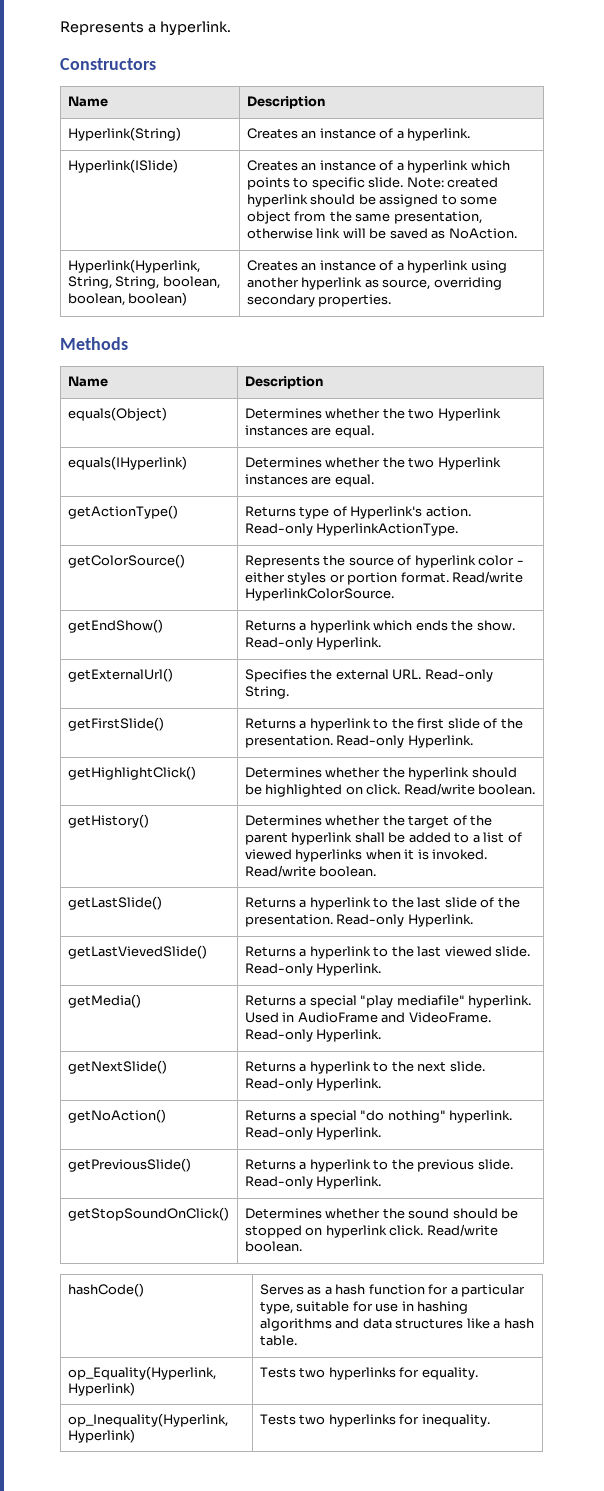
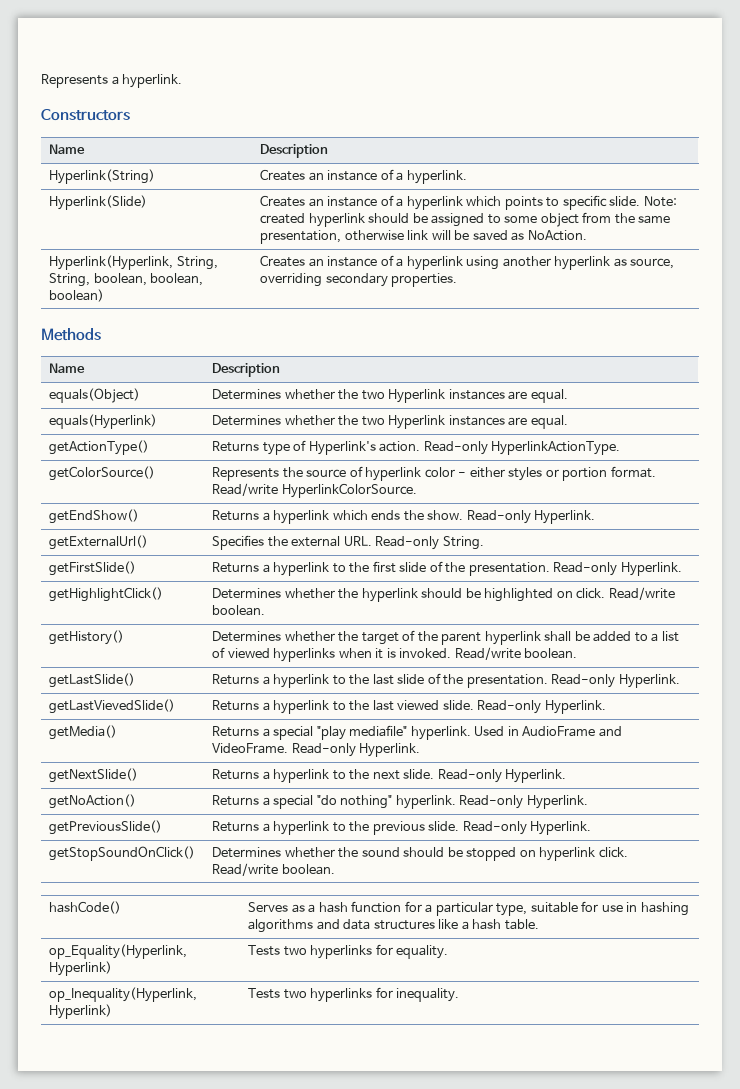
- Hyperlink(ISlide) | Creates an instance of a hyperlink which points to specific slide. Note: created hyperlink should be assigned to some object from the same presentation, otherwise link will be saved as NoAction.
+ Hyperlink(Slide) | Creates an instance of a hyperlink which points to specific slide. Note: created hyperlink should be assigned to some object from the same presentation, otherwise link will be saved as NoAction.
- equals(IHyperlink) | Determines whether the two Hyperlink instances are equal.
+ equals(Hyperlink) | Determines whether the two Hyperlink instances are equal.

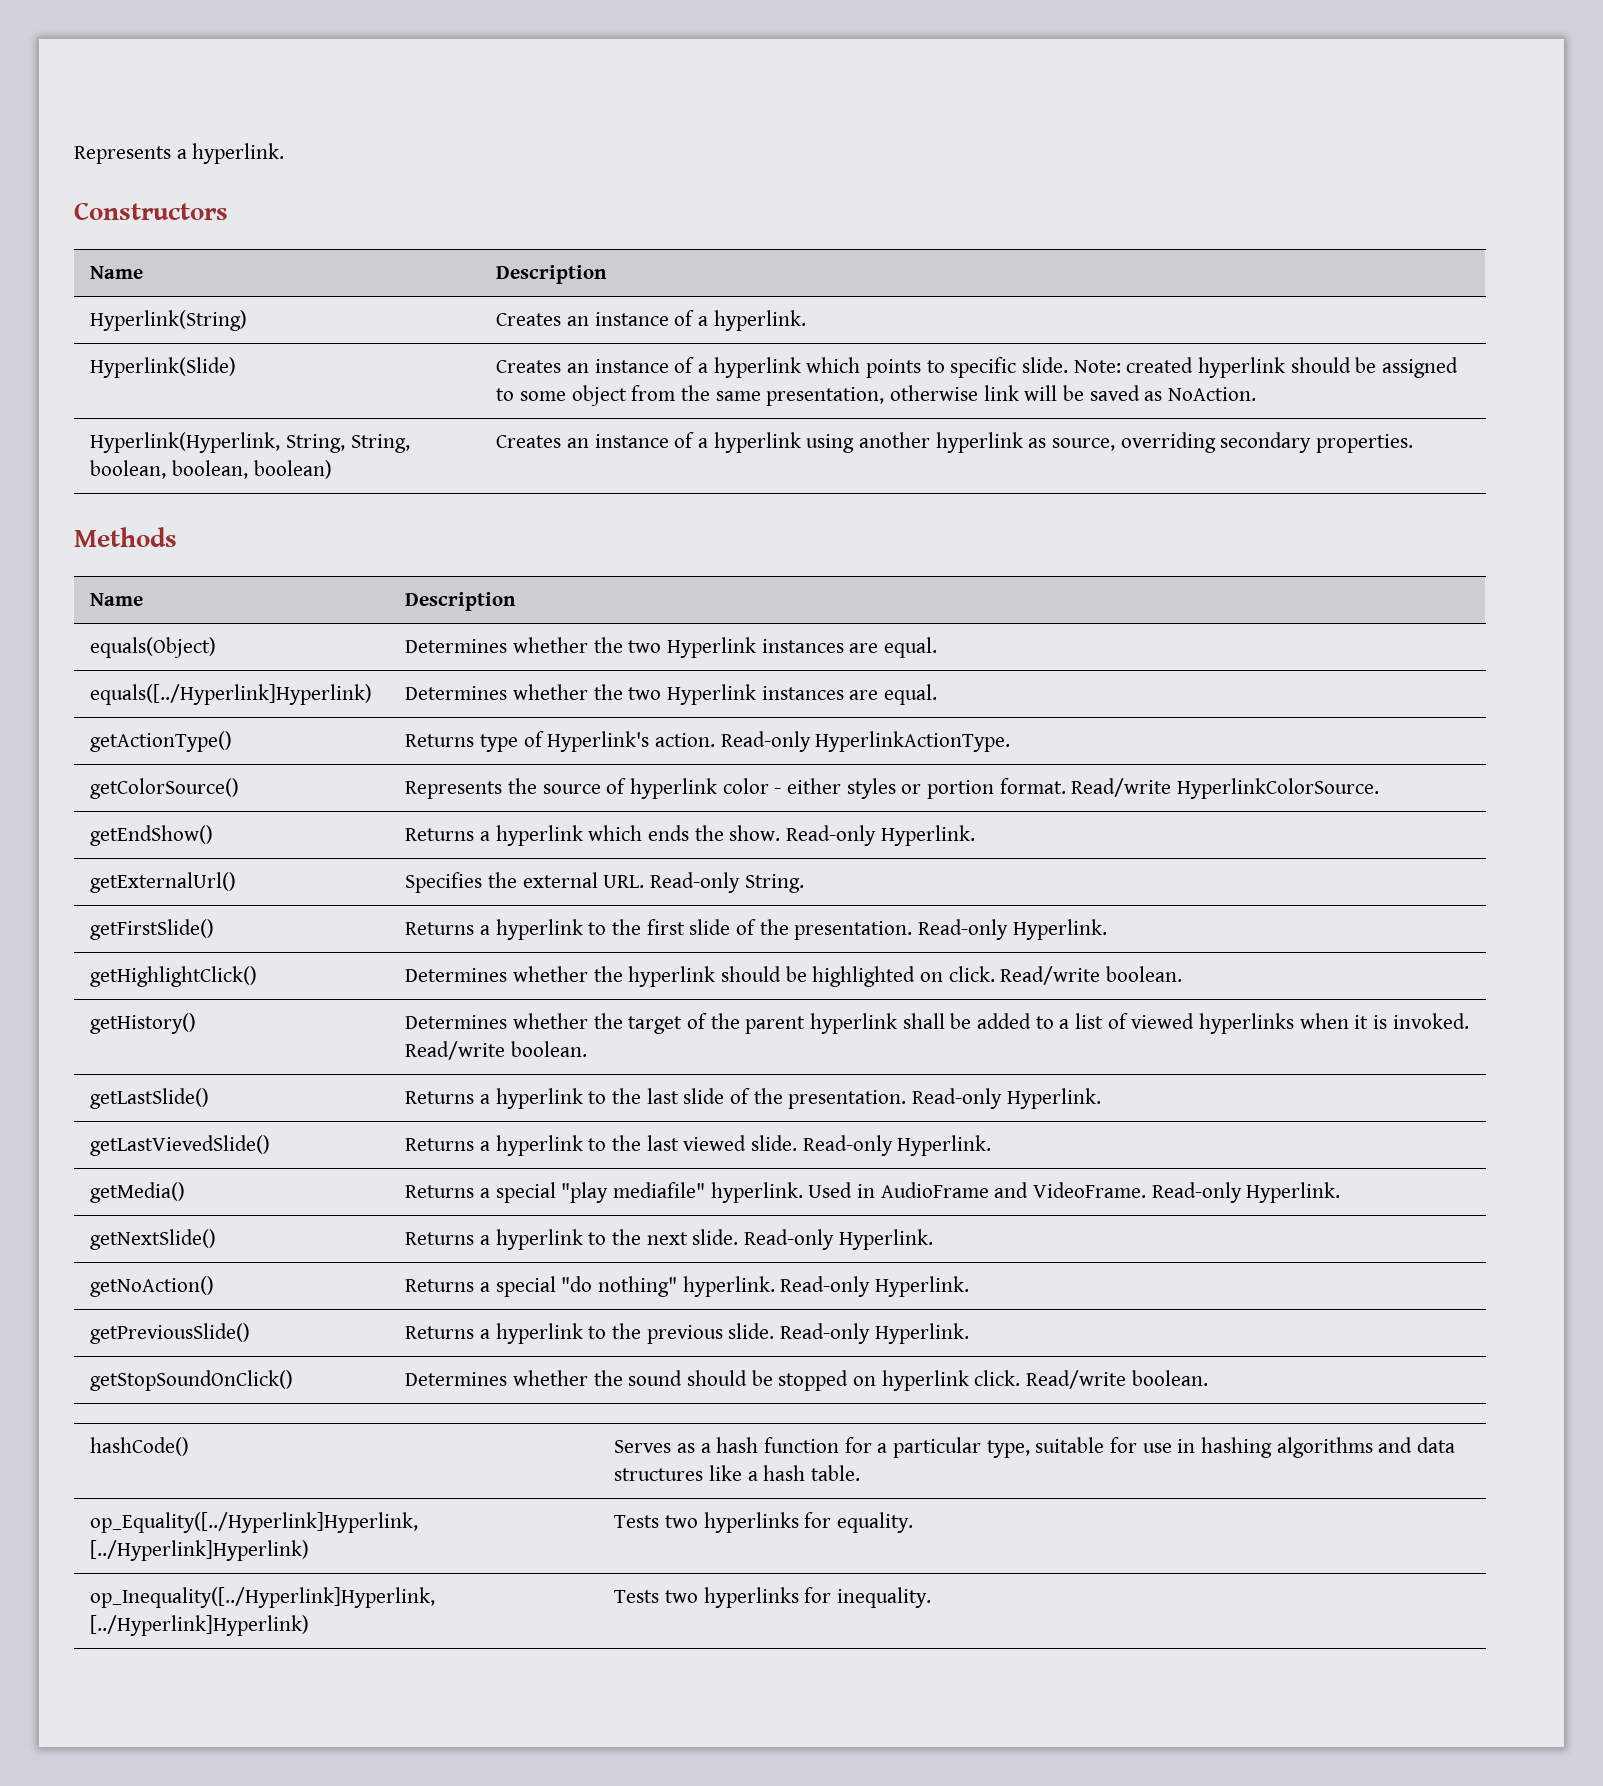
- equals(Hyperlink) | Determines whether the two Hyperlink instances are equal.
+ equals([../Hyperlink]Hyperlink) | Determines whether the two Hyperlink instances are equal.
- op_Equality(Hyperlink, Hyperlink) | Tests two hyperlinks for equality.
+ op_Equality([../Hyperlink]Hyperlink, [../Hyperlink]Hyperlink) | Tests two hyperlinks for equality.
- op_Inequality(Hyperlink, Hyperlink) | Tests two hyperlinks for inequality.
+ op_Inequality([../Hyperlink]Hyperlink, [../Hyperlink]Hyperlink) | Tests two hyperlinks for inequality.

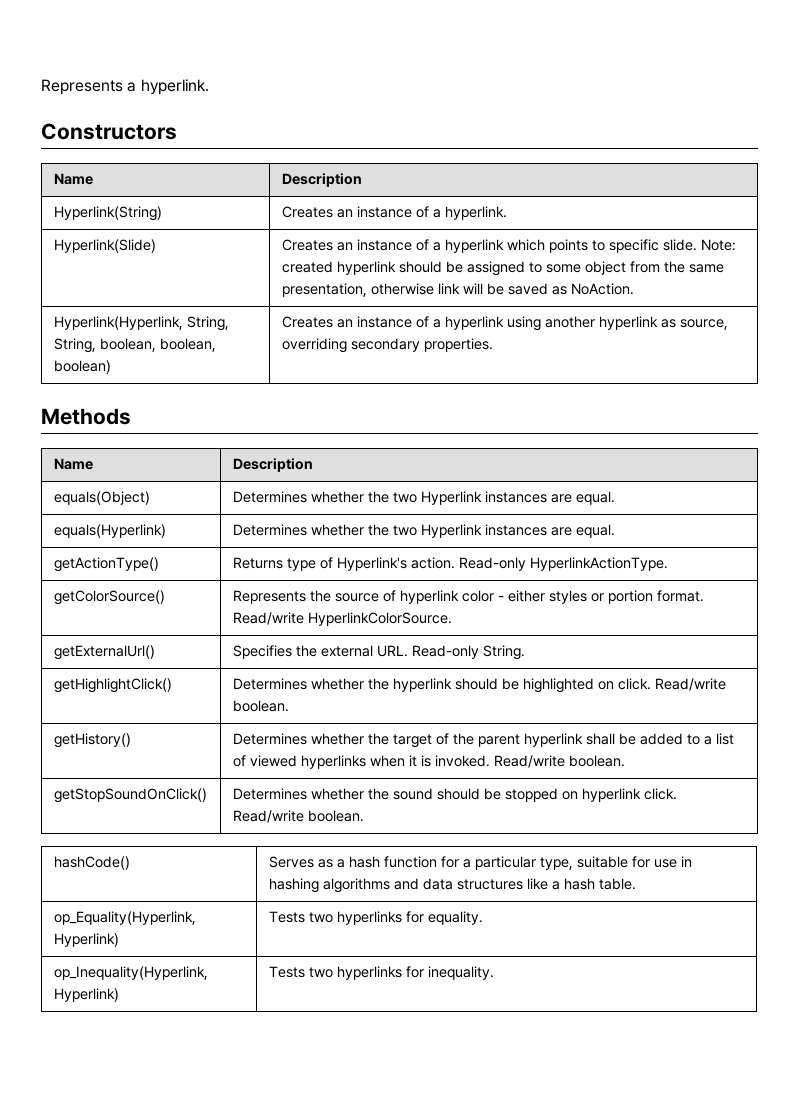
- equals([../Hyperlink]Hyperlink) | Determines whether the two Hyperlink instances are equal.
+ equals(Hyperlink) | Determines whether the two Hyperlink instances are equal.
- getEndShow() | Returns a hyperlink which ends the show. Read-only Hyperlink.
- getFirstSlide() | Returns a hyperlink to the first slide of the presentation. Read-only Hyperlink.
- getLastSlide() | Returns a hyperlink to the last slide of the presentation. Read-only Hyperlink.
- getLastVievedSlide() | Returns a hyperlink to the last viewed slide. Read-only Hyperlink.
- getMedia() | Returns a special "play mediafile" hyperlink. Used in AudioFrame and VideoFrame. Read-only Hyperlink.
- getNextSlide() | Returns a hyperlink to the next slide. Read-only Hyperlink.
- getNoAction() | Returns a special "do nothing" hyperlink. Read-only Hyperlink.
- getPreviousSlide() | Returns a hyperlink to the previous slide. Read-only Hyperlink.
- op_Equality([../Hyperlink]Hyperlink, [../Hyperlink]Hyperlink) | Tests two hyperlinks for equality.
+ op_Equality(Hyperlink, Hyperlink) | Tests two hyperlinks for equality.
- op_Inequality([../Hyperlink]Hyperlink, [../Hyperlink]Hyperlink) | Tests two hyperlinks for inequality.
+ op_Inequality(Hyperlink, Hyperlink) | Tests two hyperlinks for inequality.

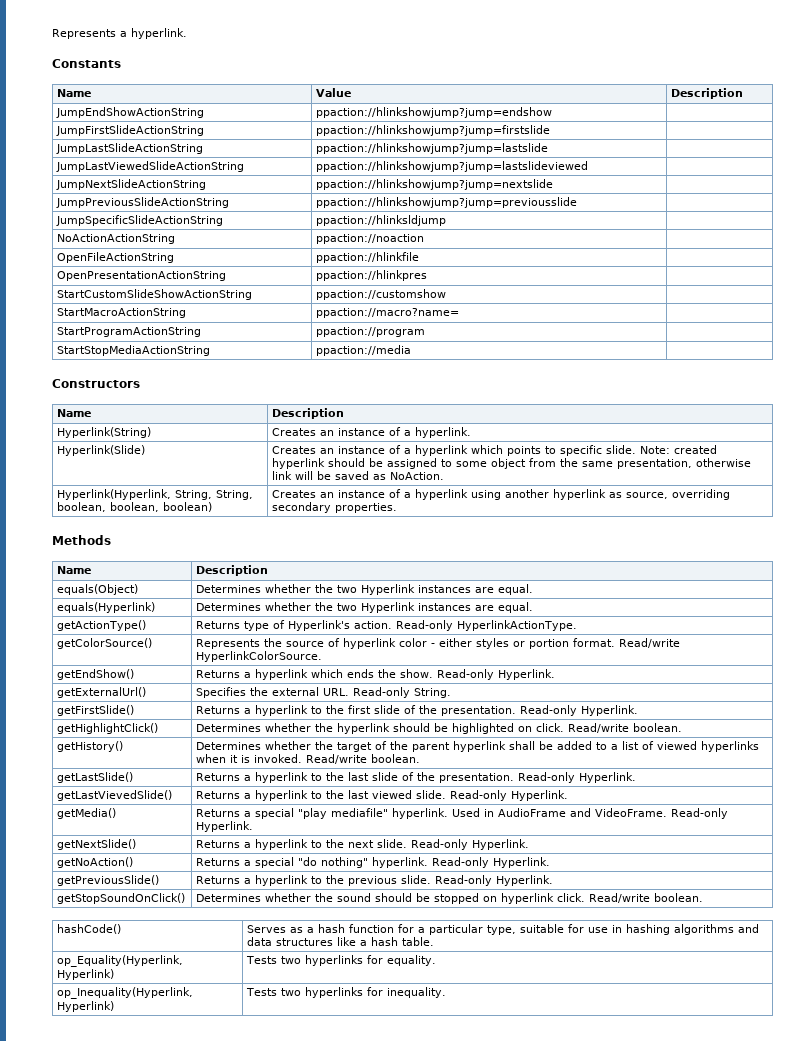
+ Constants
+ Name | Value | Description
+ JumpEndShowActionString | ppaction://hlinkshowjump?jump=endshow |
+ JumpFirstSlideActionString | ppaction://hlinkshowjump?jump=firstslide |
+ JumpLastSlideActionString | ppaction://hlinkshowjump?jump=lastslide |
+ JumpLastViewedSlideActionString | ppaction://hlinkshowjump?jump=lastslideviewed |
+ JumpNextSlideActionString | ppaction://hlinkshowjump?jump=nextslide |
+ JumpPreviousSlideActionString | ppaction://hlinkshowjump?jump=previousslide |
+ JumpSpecificSlideActionString | ppaction://hlinksldjump |
+ NoActionActionString | ppaction://noaction |
+ OpenFileActionString | ppaction://hlinkfile |
+ OpenPresentationActionString | ppaction://hlinkpres |
+ StartCustomSlideShowActionString | ppaction://customshow |
+ StartMacroActionString | ppaction://macro?name= |
+ StartProgramActionString | ppaction://program |
+ StartStopMediaActionString | ppaction://media |
+ getEndShow() | Returns a hyperlink which ends the show. Read-only Hyperlink.
+ getFirstSlide() | Returns a hyperlink to the first slide of the presentation. Read-only Hyperlink.
+ getLastSlide() | Returns a hyperlink to the last slide of the presentation. Read-only Hyperlink.
+ getLastVievedSlide() | Returns a hyperlink to the last viewed slide. Read-only Hyperlink.
+ getMedia() | Returns a special "play mediafile" hyperlink. Used in AudioFrame and VideoFrame. Read-only Hyperlink.
+ getNextSlide() | Returns a hyperlink to the next slide. Read-only Hyperlink.
+ getNoAction() | Returns a special "do nothing" hyperlink. Read-only Hyperlink.
+ getPreviousSlide() | Returns a hyperlink to the previous slide. Read-only Hyperlink.

